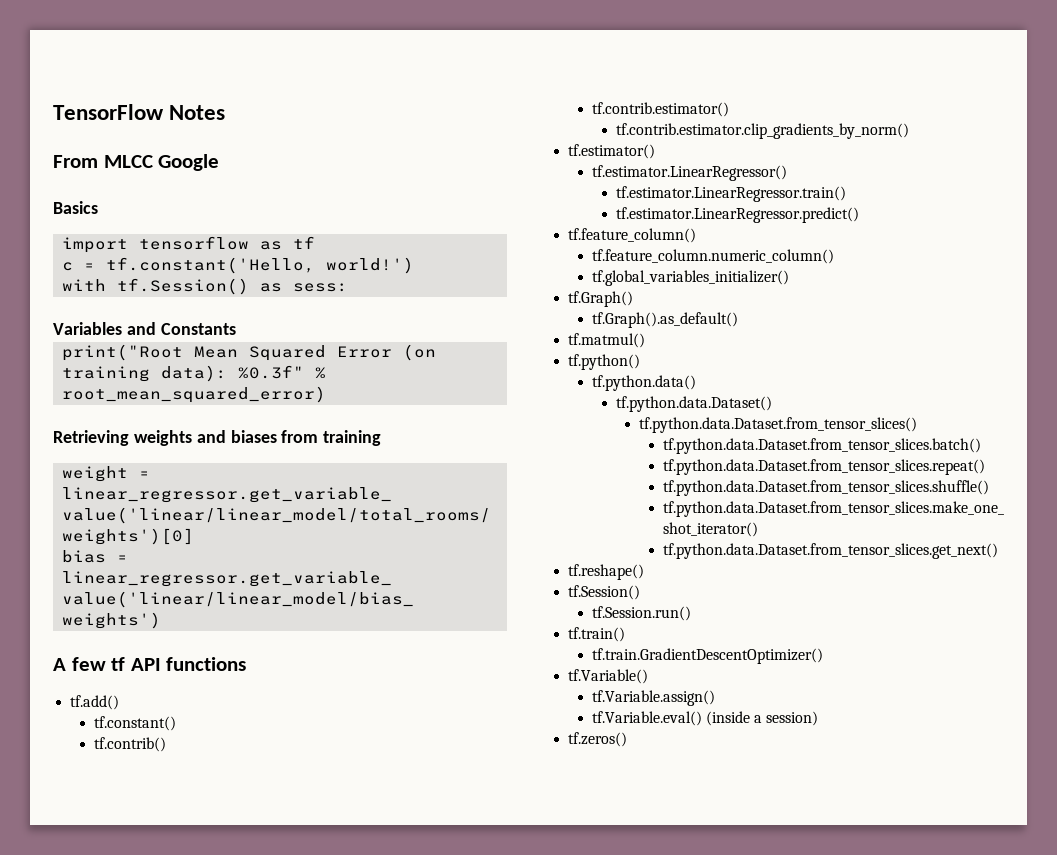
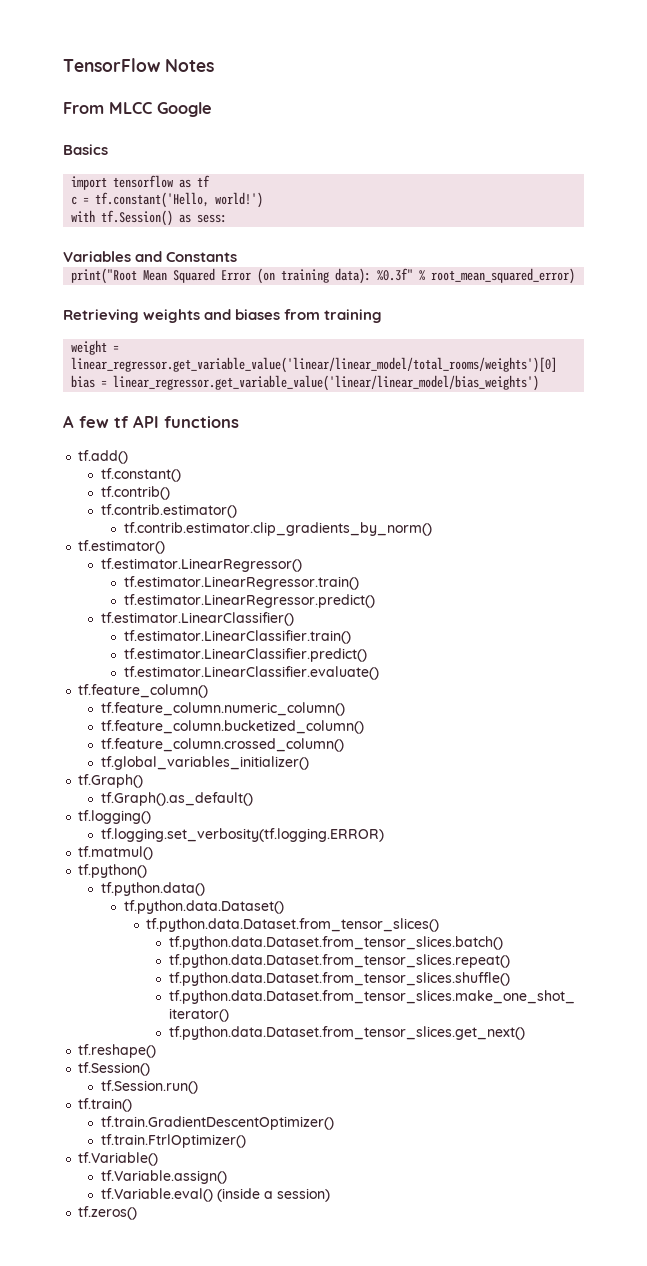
+ tf.estimator.LinearClassifier()
+ tf.estimator.LinearClassifier.train()
+ tf.estimator.LinearClassifier.predict()
+ tf.estimator.LinearClassifier.evaluate()
+ tf.feature_column.bucketized_column()
+ tf.feature_column.crossed_column()
+ tf.logging()
+ tf.logging.set_verbosity(tf.logging.ERROR)
+ tf.train.FtrlOptimizer()

